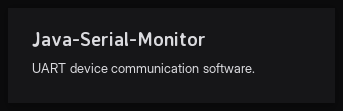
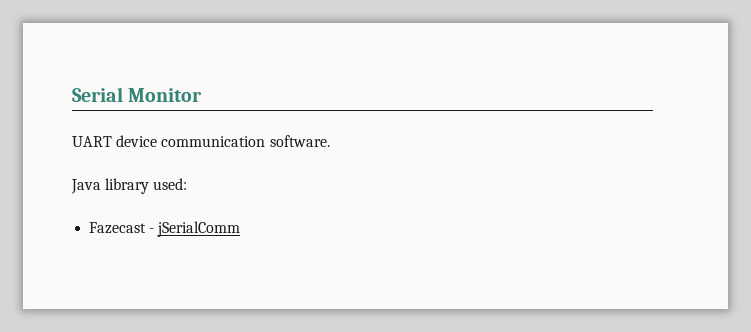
- Java-Serial-Monitor
+ Serial Monitor
+ Java library used:
+ Fazecast - jSerialComm

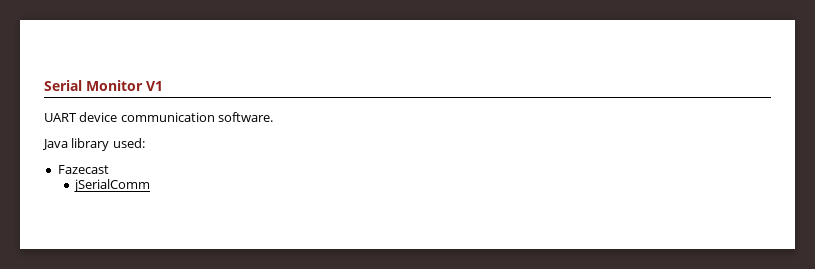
- Serial Monitor
+ Serial Monitor V1
- Fazecast - jSerialComm
+ Fazecast
+ jSerialComm

